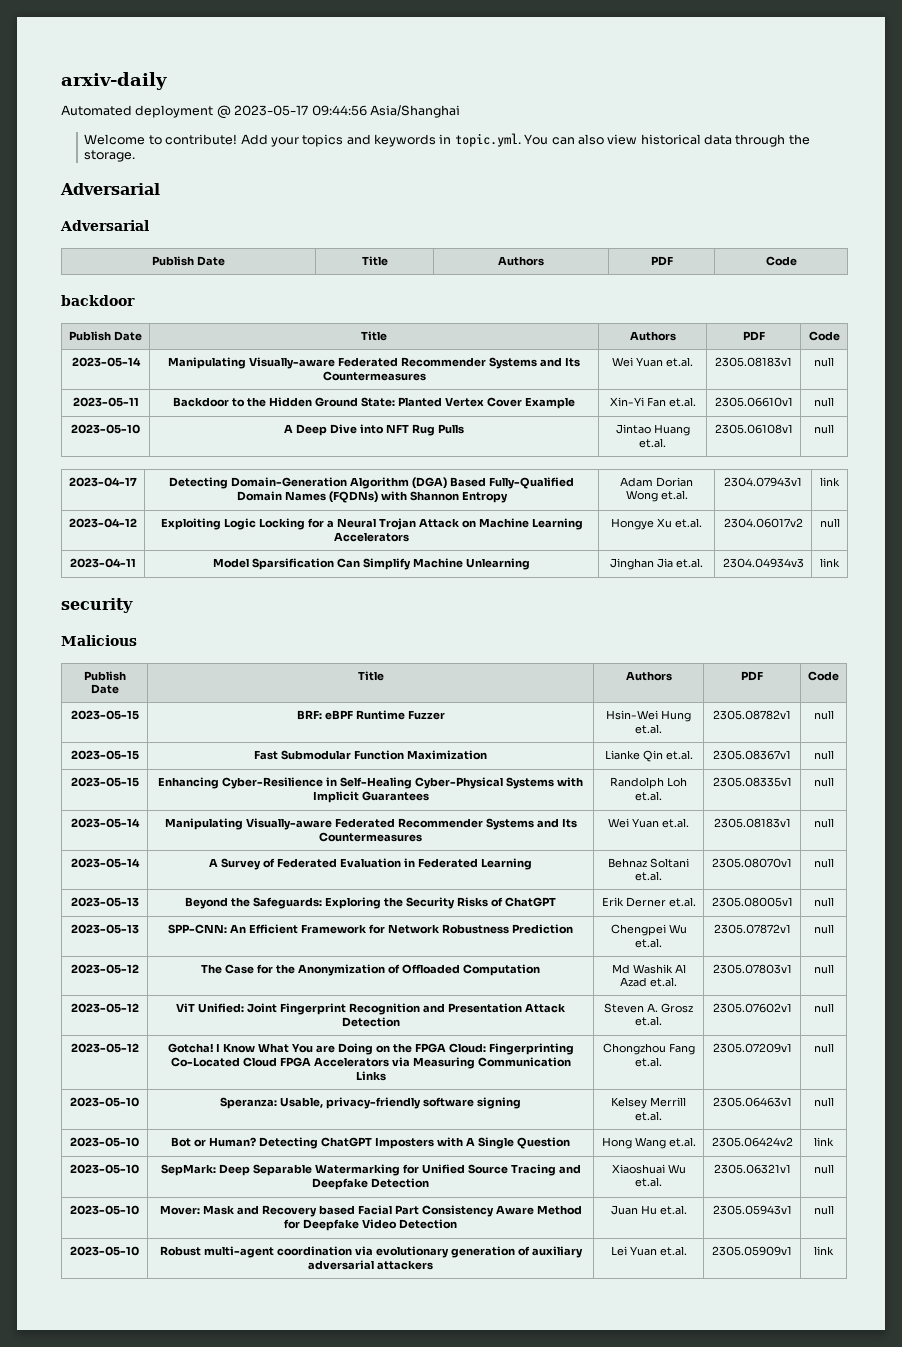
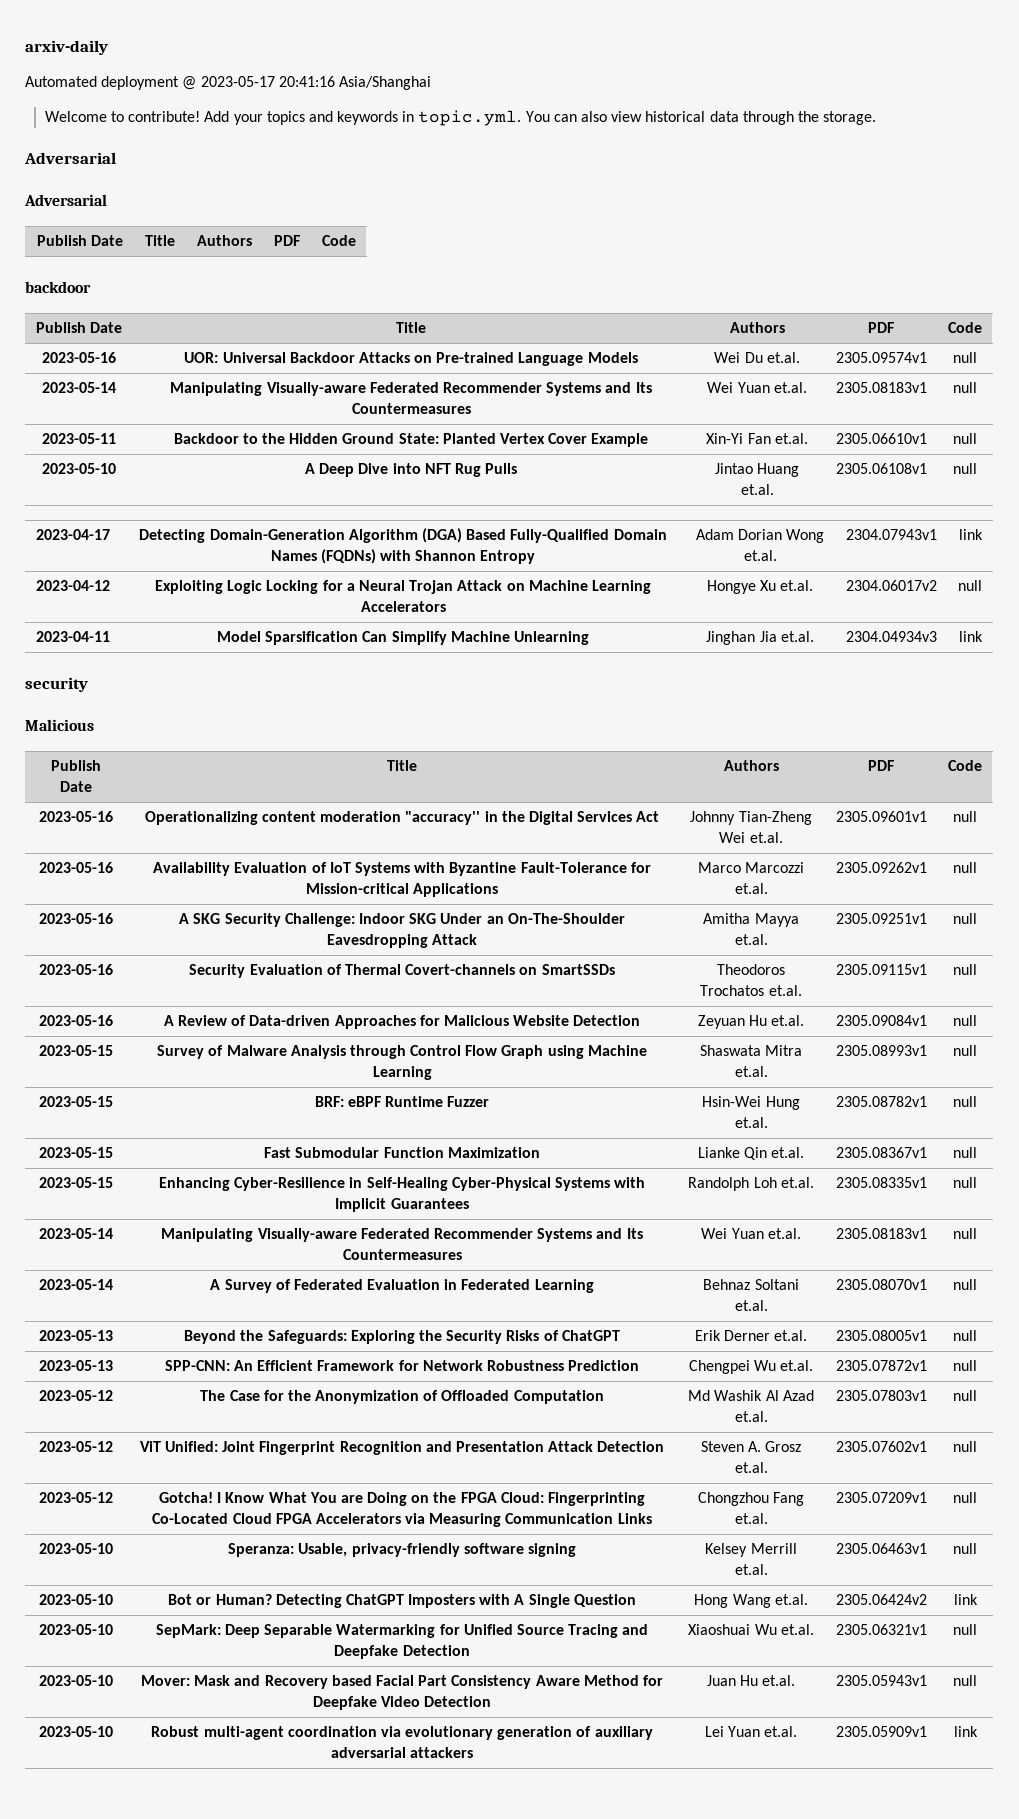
- Automated deployment @ 2023-05-17 09:44:56 Asia/Shanghai
+ Automated deployment @ 2023-05-17 20:41:16 Asia/Shanghai
+ 2023-05-16 | UOR: Universal Backdoor Attacks on Pre-trained Language Models | Wei Du et.al. | 2305.09574v1 | null
+ 2023-05-16 | Operationalizing content moderation "accuracy'' in the Digital Services Act | Johnny Tian-Zheng Wei et.al. | 2305.09601v1 | null
+ 2023-05-16 | Availability Evaluation of IoT Systems with Byzantine Fault-Tolerance for Mission-critical Applications | Marco Marcozzi et.al. | 2305.09262v1 | null
+ 2023-05-16 | A SKG Security Challenge: Indoor SKG Under an On-The-Shoulder Eavesdropping Attack | Amitha Mayya et.al. | 2305.09251v1 | null
+ 2023-05-16 | Security Evaluation of Thermal Covert-channels on SmartSSDs | Theodoros Trochatos et.al. | 2305.09115v1 | null
+ 2023-05-16 | A Review of Data-driven Approaches for Malicious Website Detection | Zeyuan Hu et.al. | 2305.09084v1 | null
+ 2023-05-15 | Survey of Malware Analysis through Control Flow Graph using Machine Learning | Shaswata Mitra et.al. | 2305.08993v1 | null

